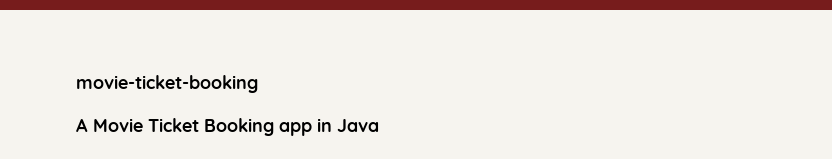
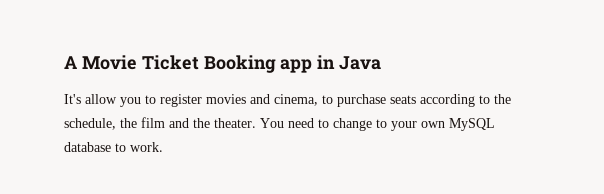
- movie-ticket-booking
+ It's allow you to register movies and cinema, to purchase seats according to the schedule, the film and the theater. You need to change to your own MySQL database to work.

